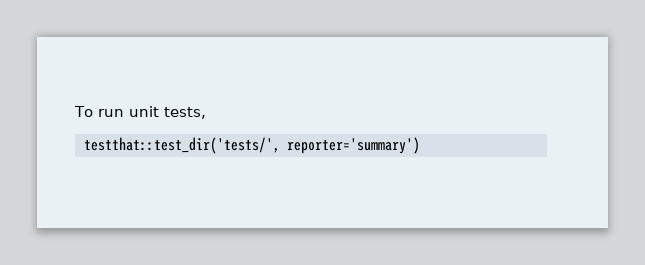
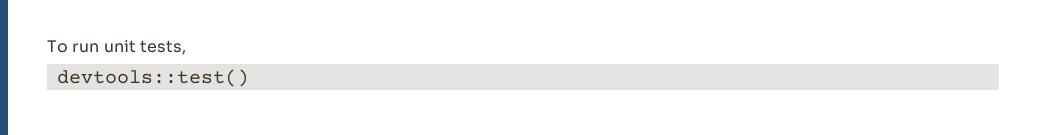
- testthat::test_dir('tests/', reporter='summary')
+ devtools::test()

